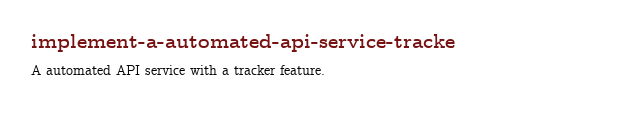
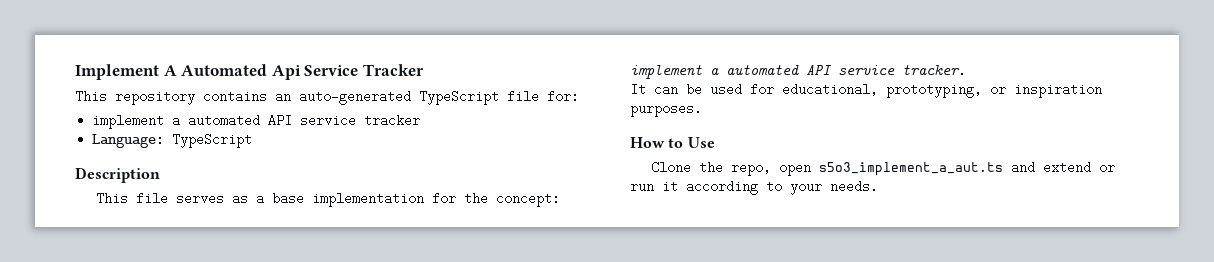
- implement-a-automated-api-service-tracke
- A automated API service with a tracker feature.
+ Implement A Automated Api Service Tracker
+ This repository contains an auto-generated TypeScript file for:
+ implement a automated API service tracker
+ Language: TypeScript
+ Description
+ This file serves as a base implementation for the concept: implement a automated API service tracker.
+ It can be used for educational, prototyping, or inspiration purposes.
+ How to Use
+ Clone the repo, open s5o3_implement_a_aut.ts and extend or run it according to your needs.

